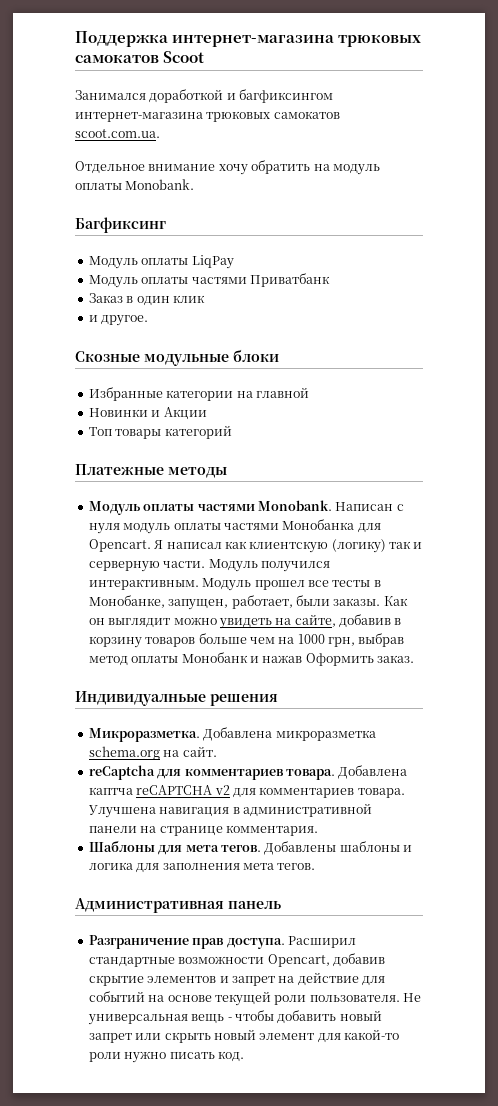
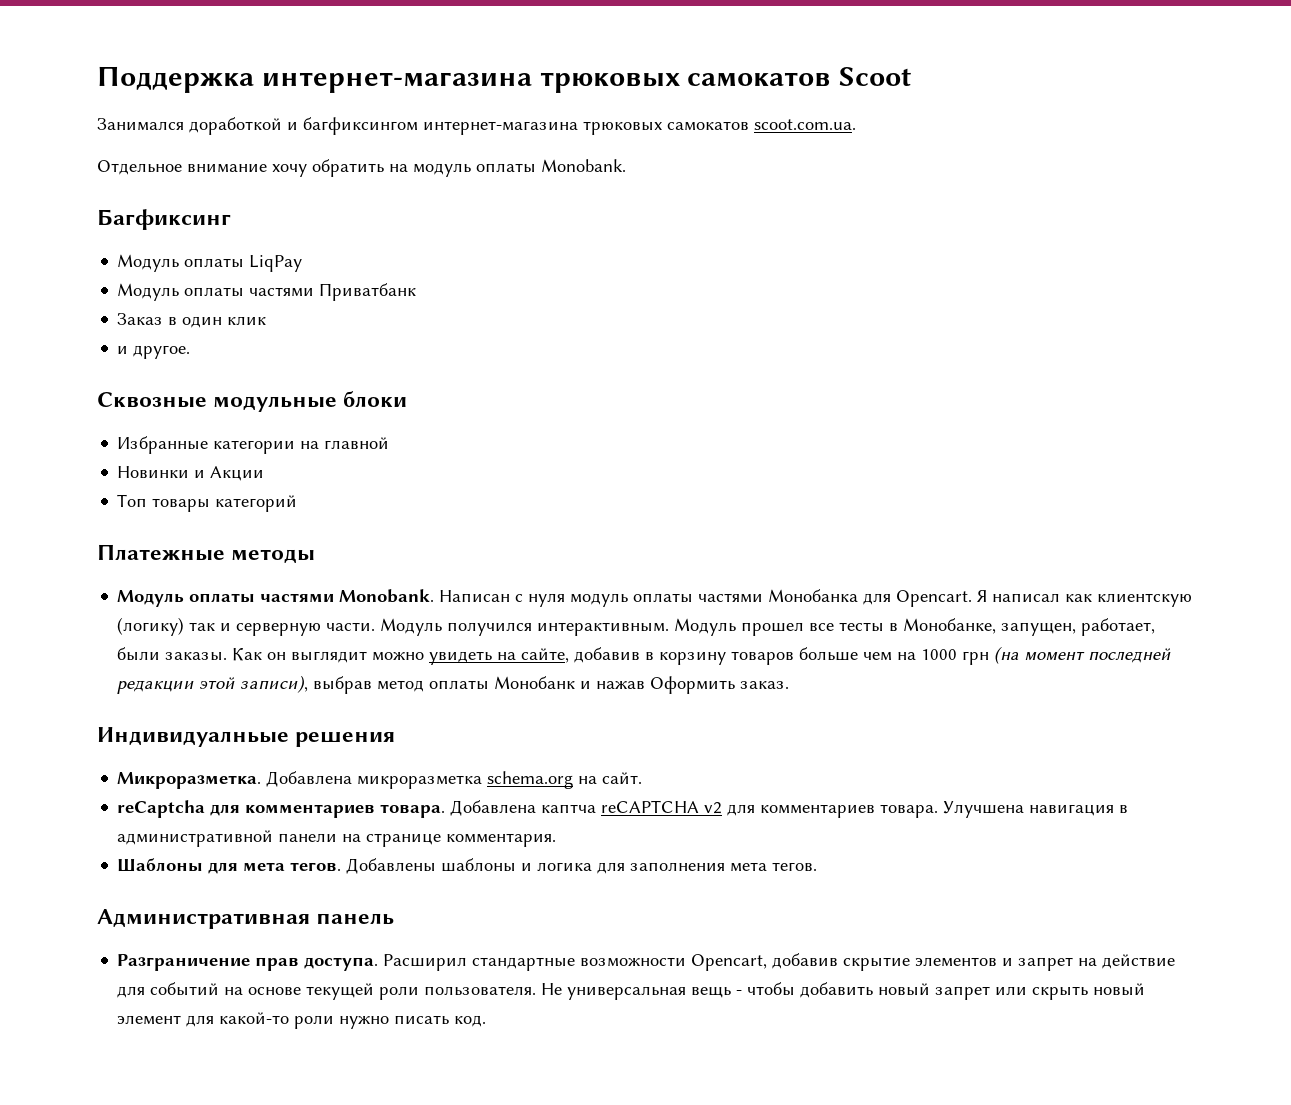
- Скозные модульные блоки
+ Сквозные модульные блоки
- Как он выглядит можно увидеть на сайте, добавив в корзину товаров больше чем на 1000 грн, выбрав метод оплаты Монобанк и нажав Оформить заказ.
+ Как он выглядит можно увидеть на сайте, добавив в корзину товаров больше чем на 1000 грн (на момент последней редакции этой записи), выбрав метод оплаты Монобанк и нажав Оформить заказ.

